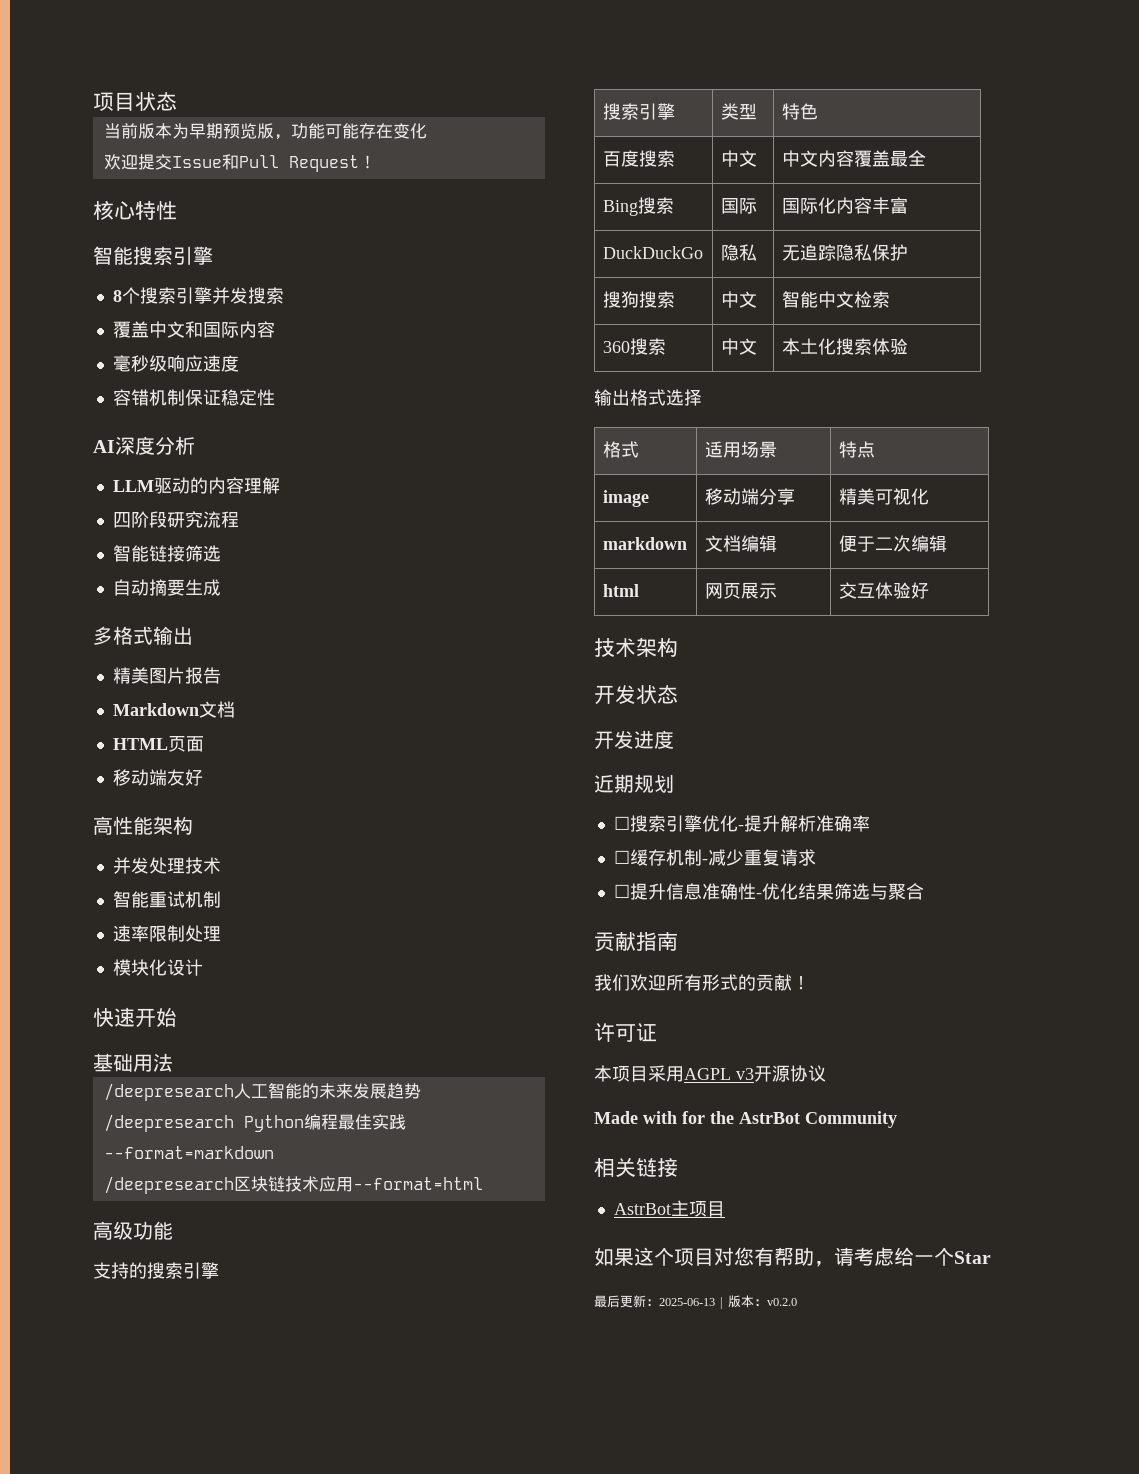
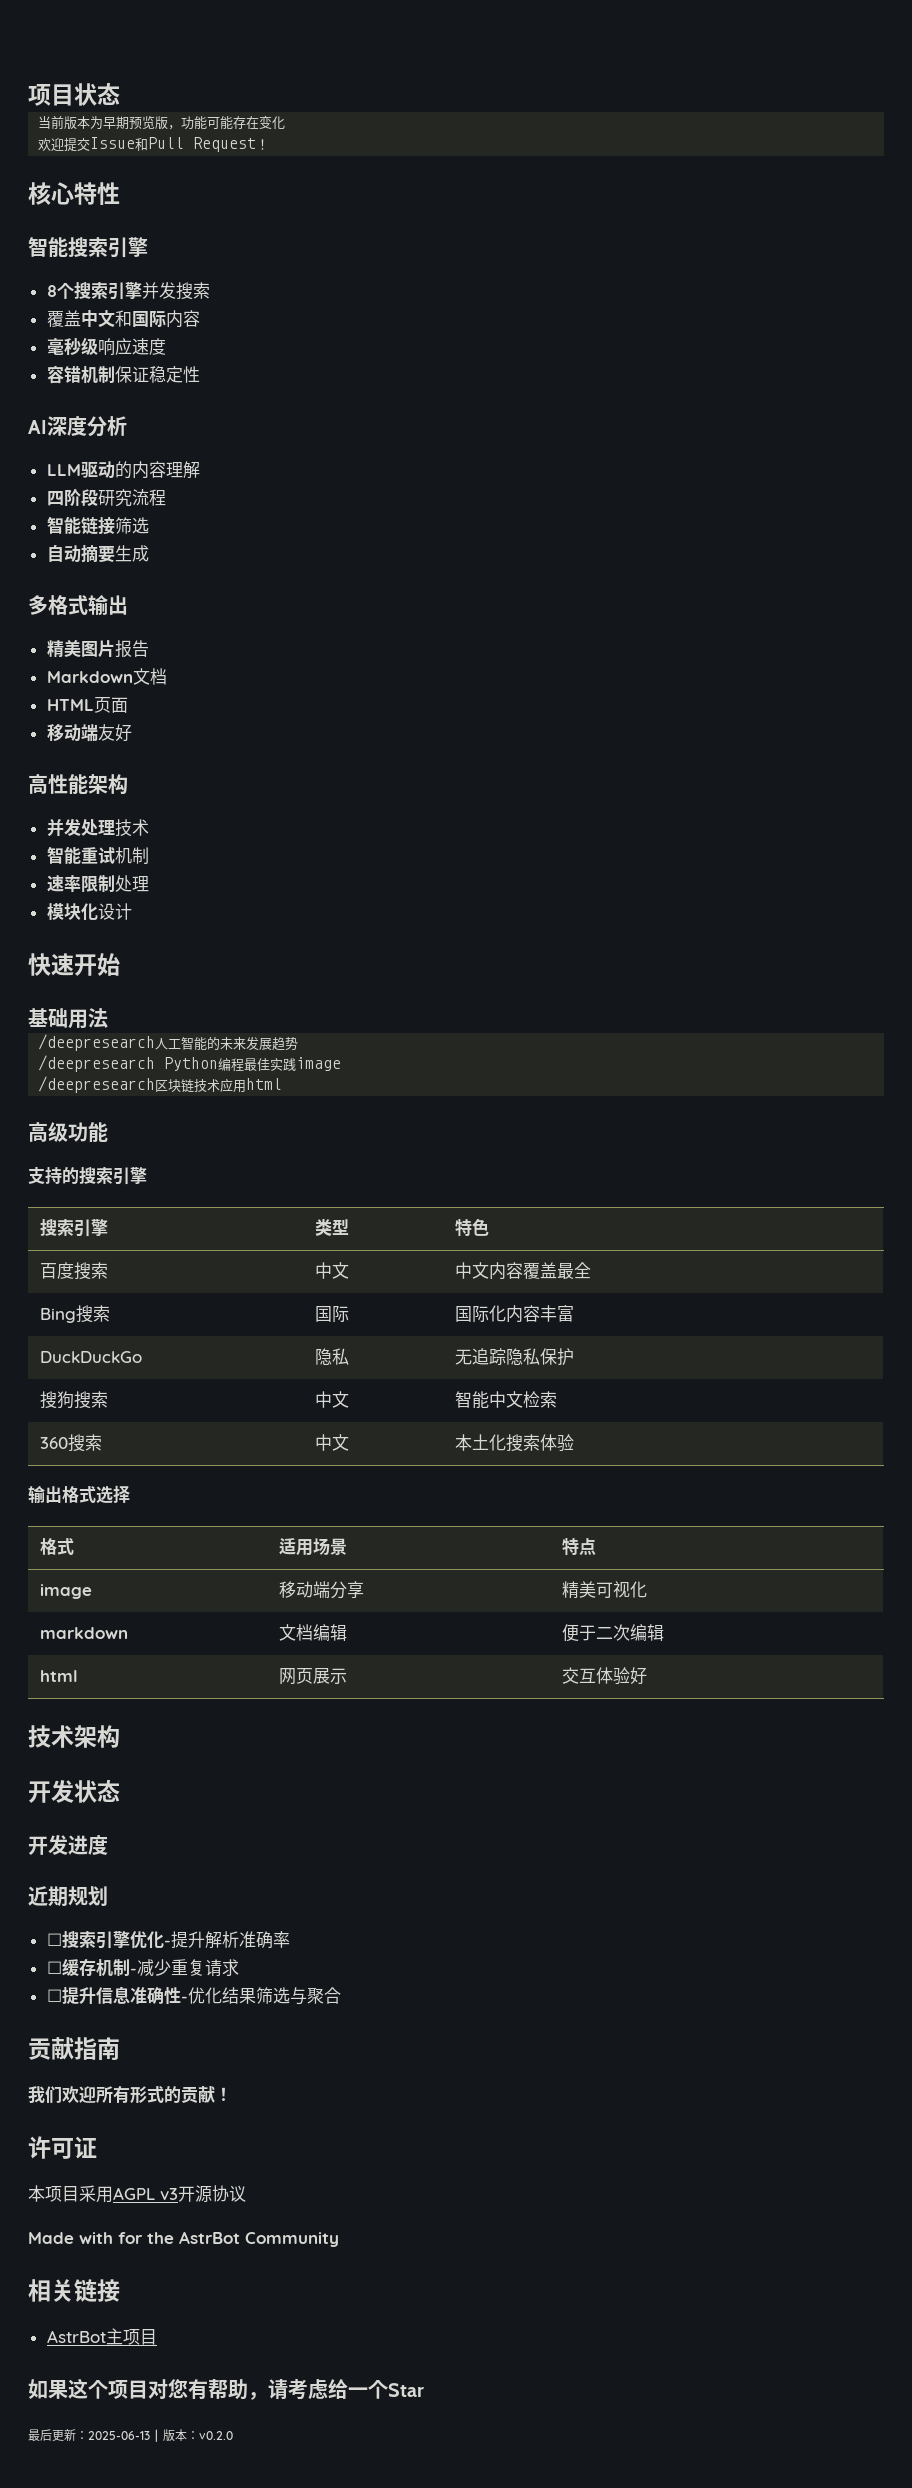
- /deepresearch Python编程最佳实践--format=markdown
+ /deepresearch Python编程最佳实践image
- /deepresearch区块链技术应用--format=html
+ /deepresearch区块链技术应用html

